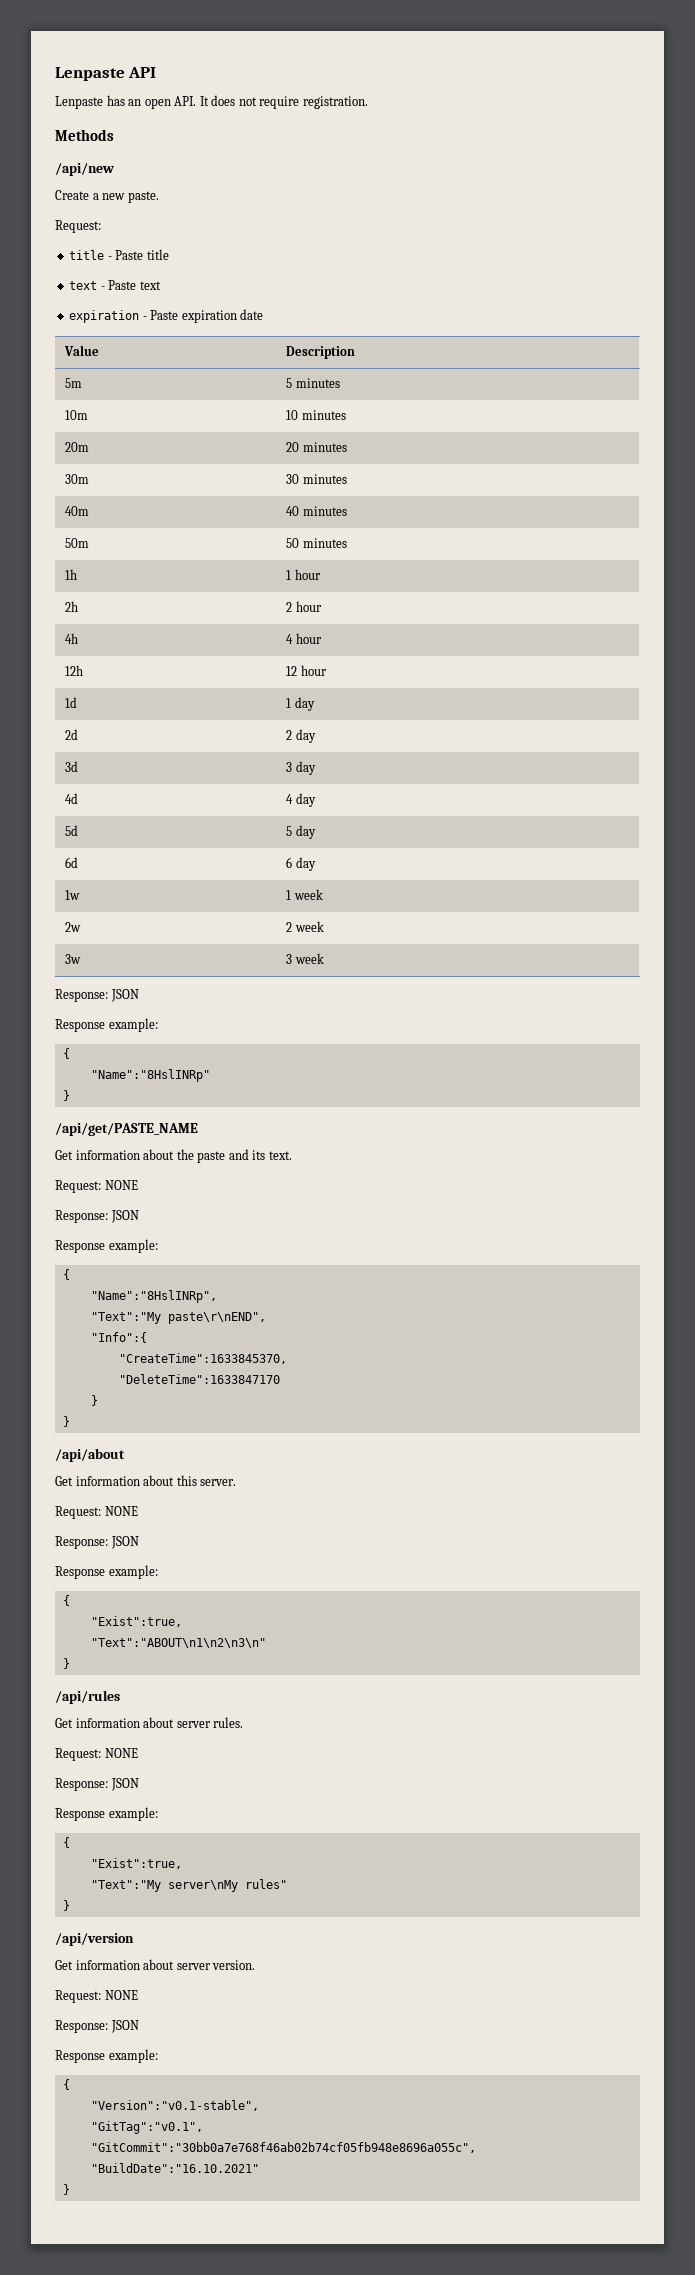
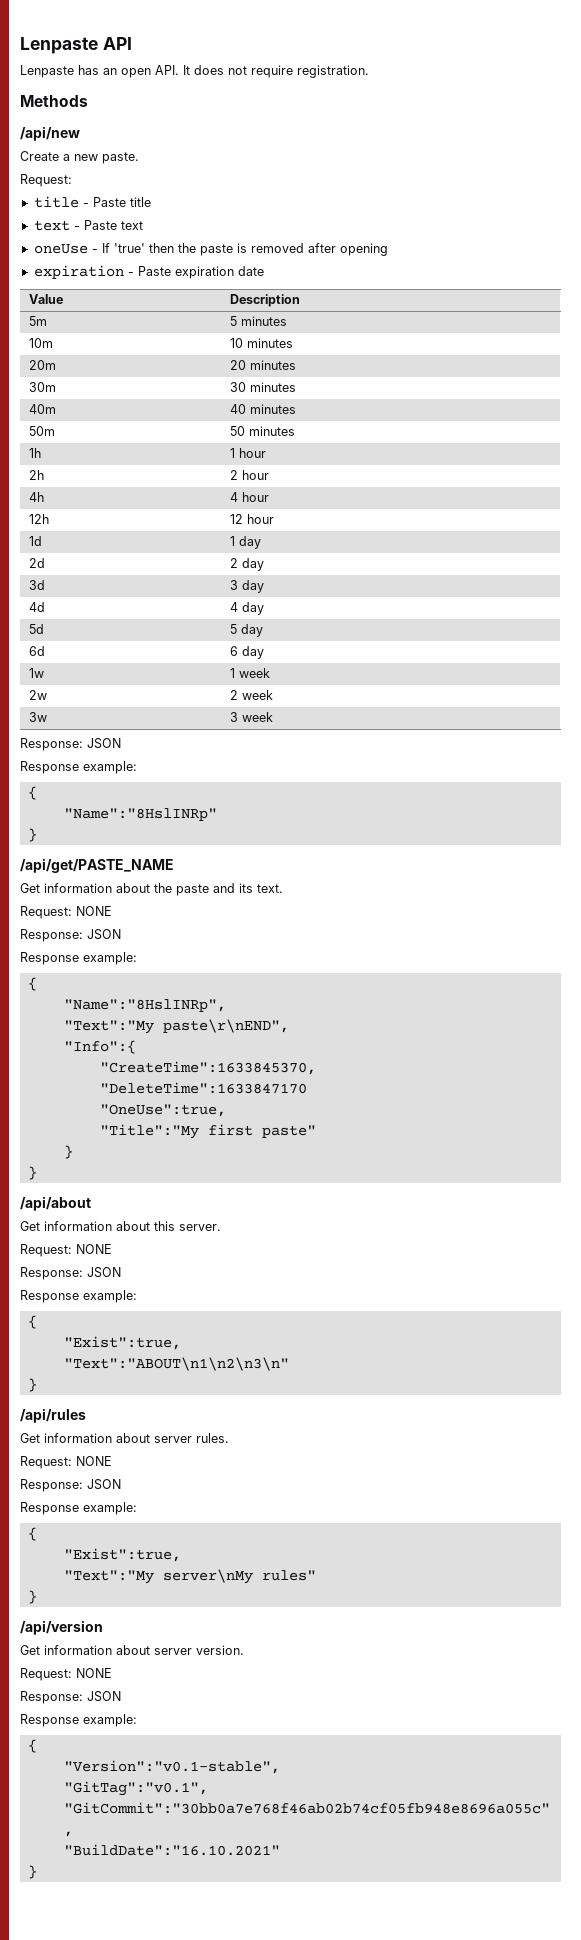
+ oneUse - If 'true' then the paste is removed after opening
+ "OneUse":true,
+ "Title":"My first paste"

